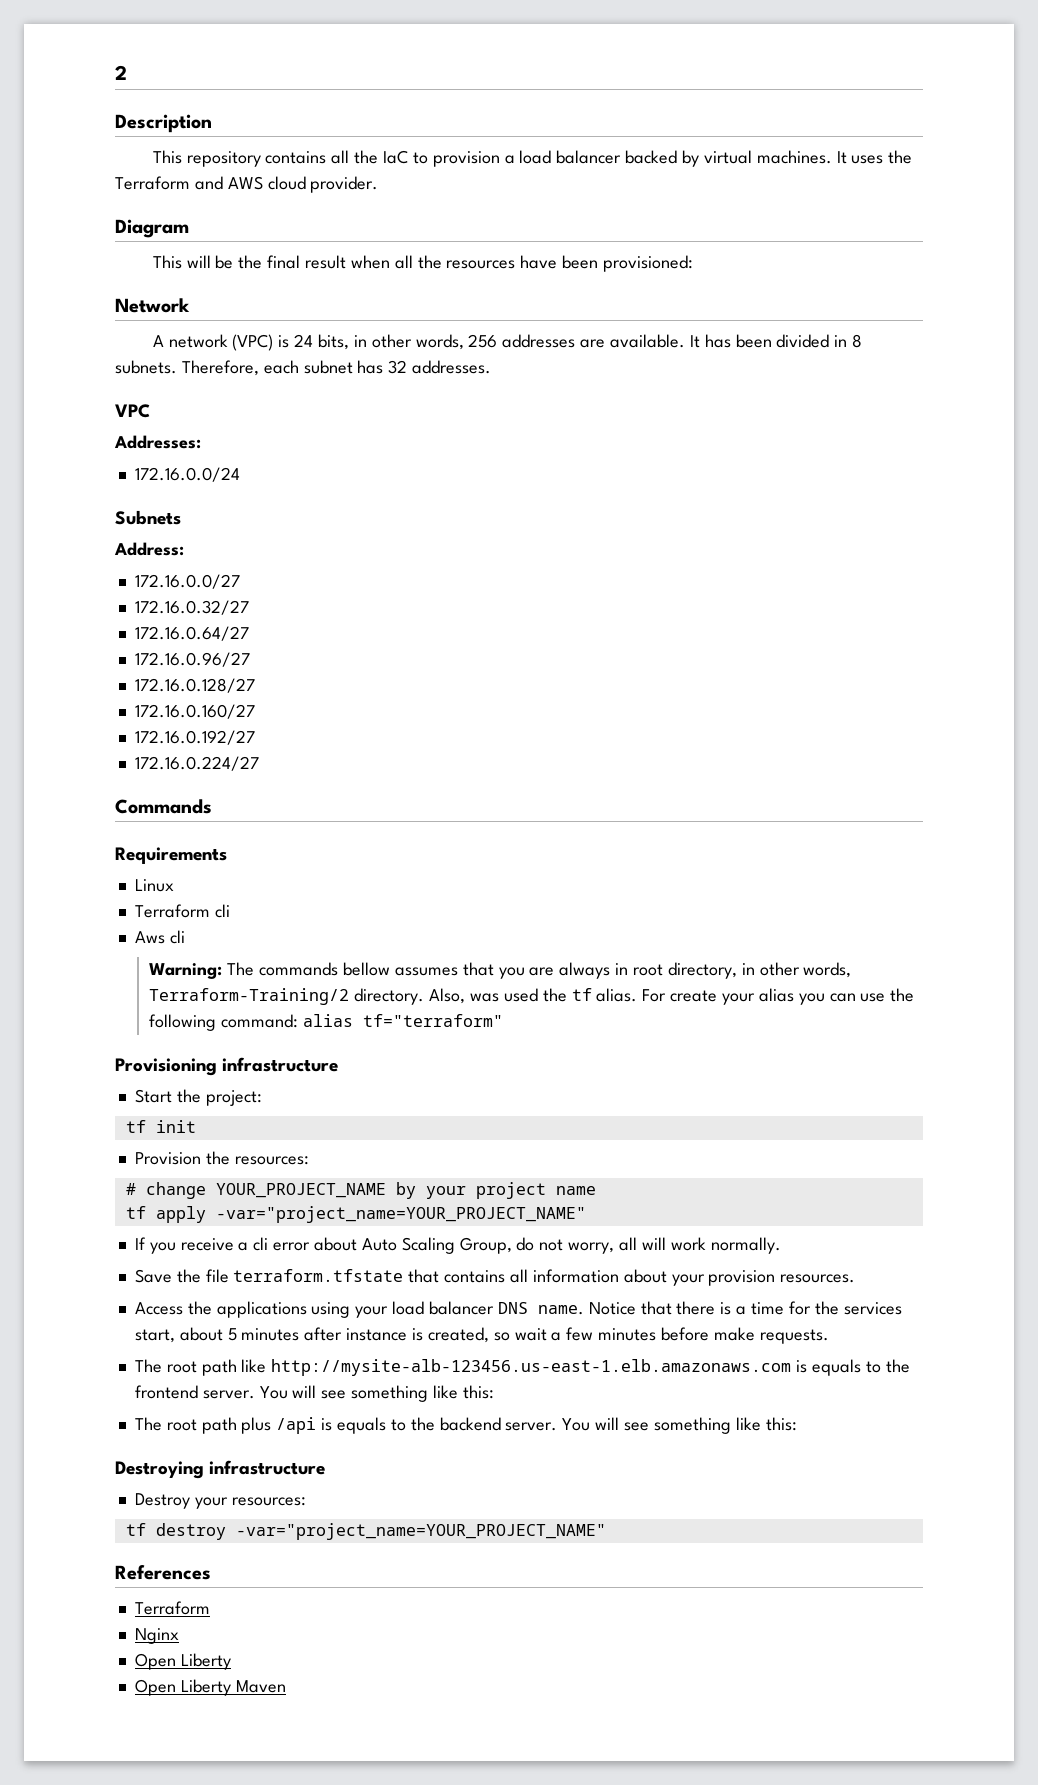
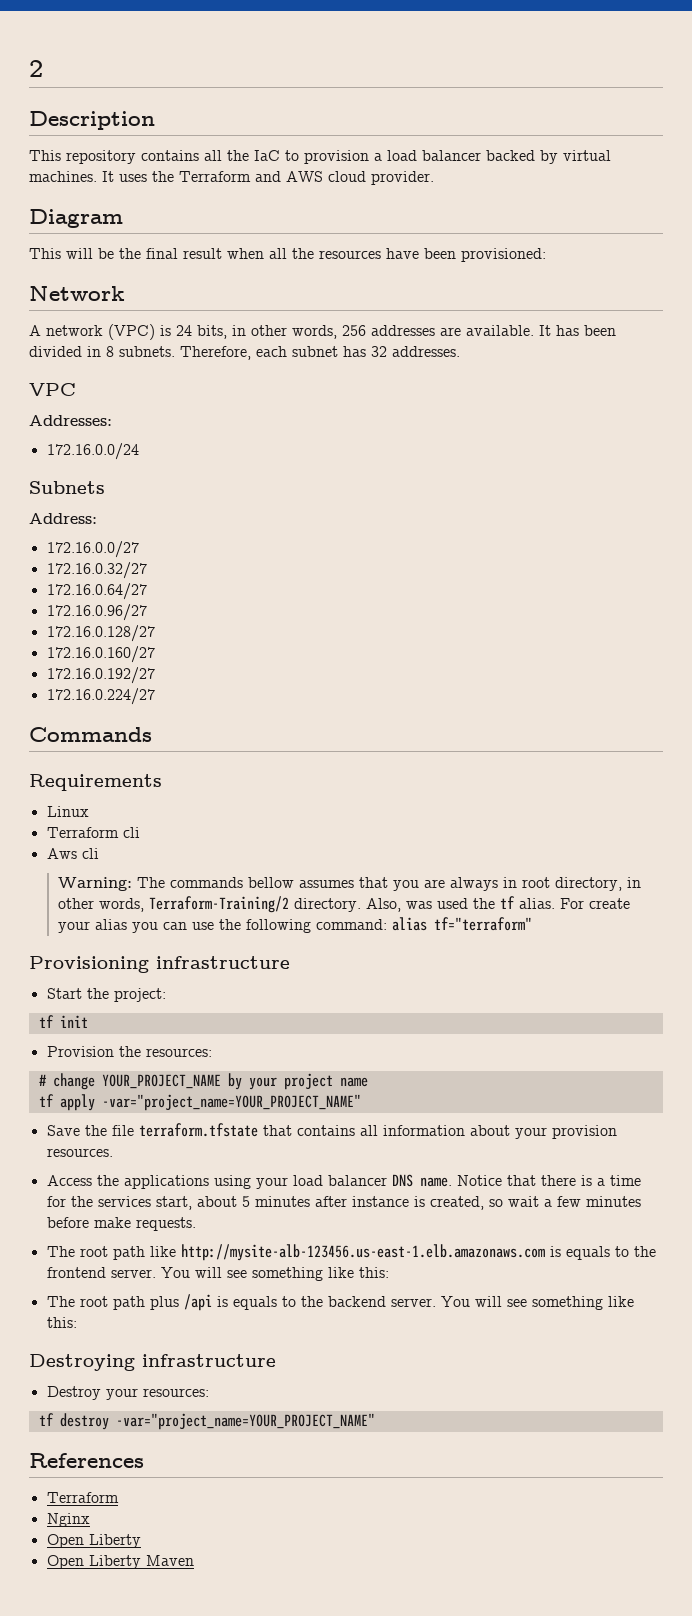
- If you receive a cli error about Auto Scaling Group, do not worry, all will work normally.

